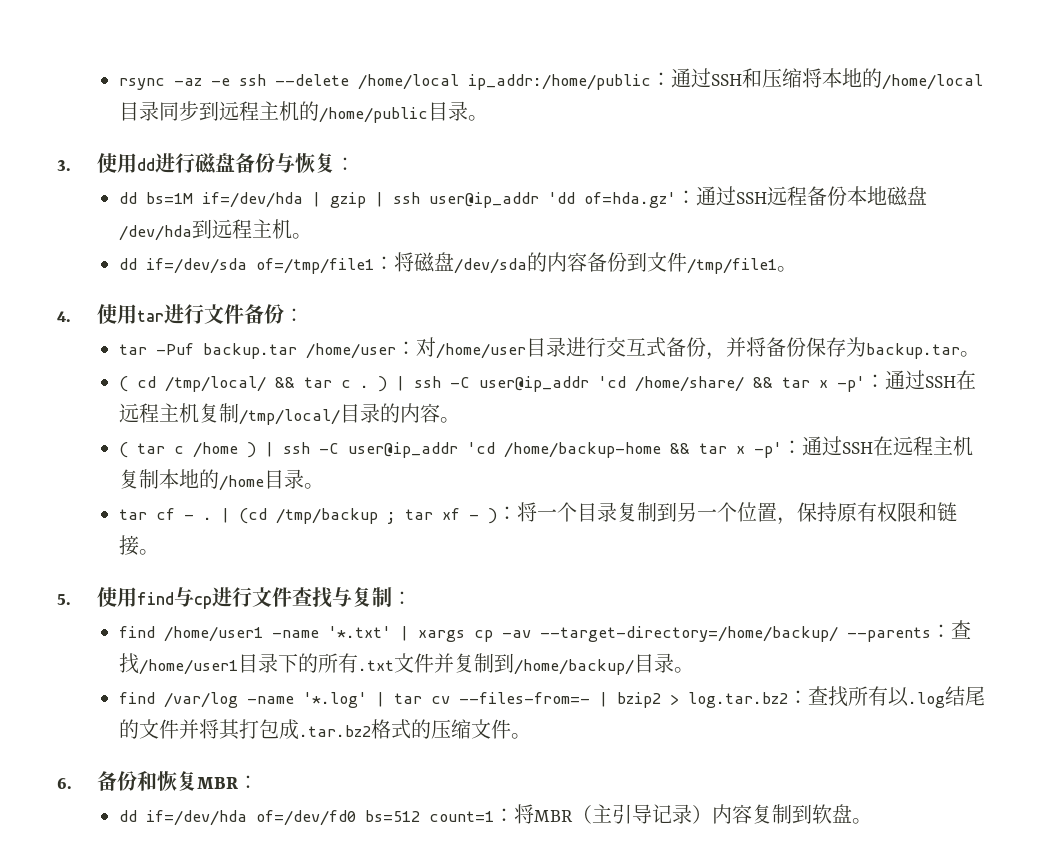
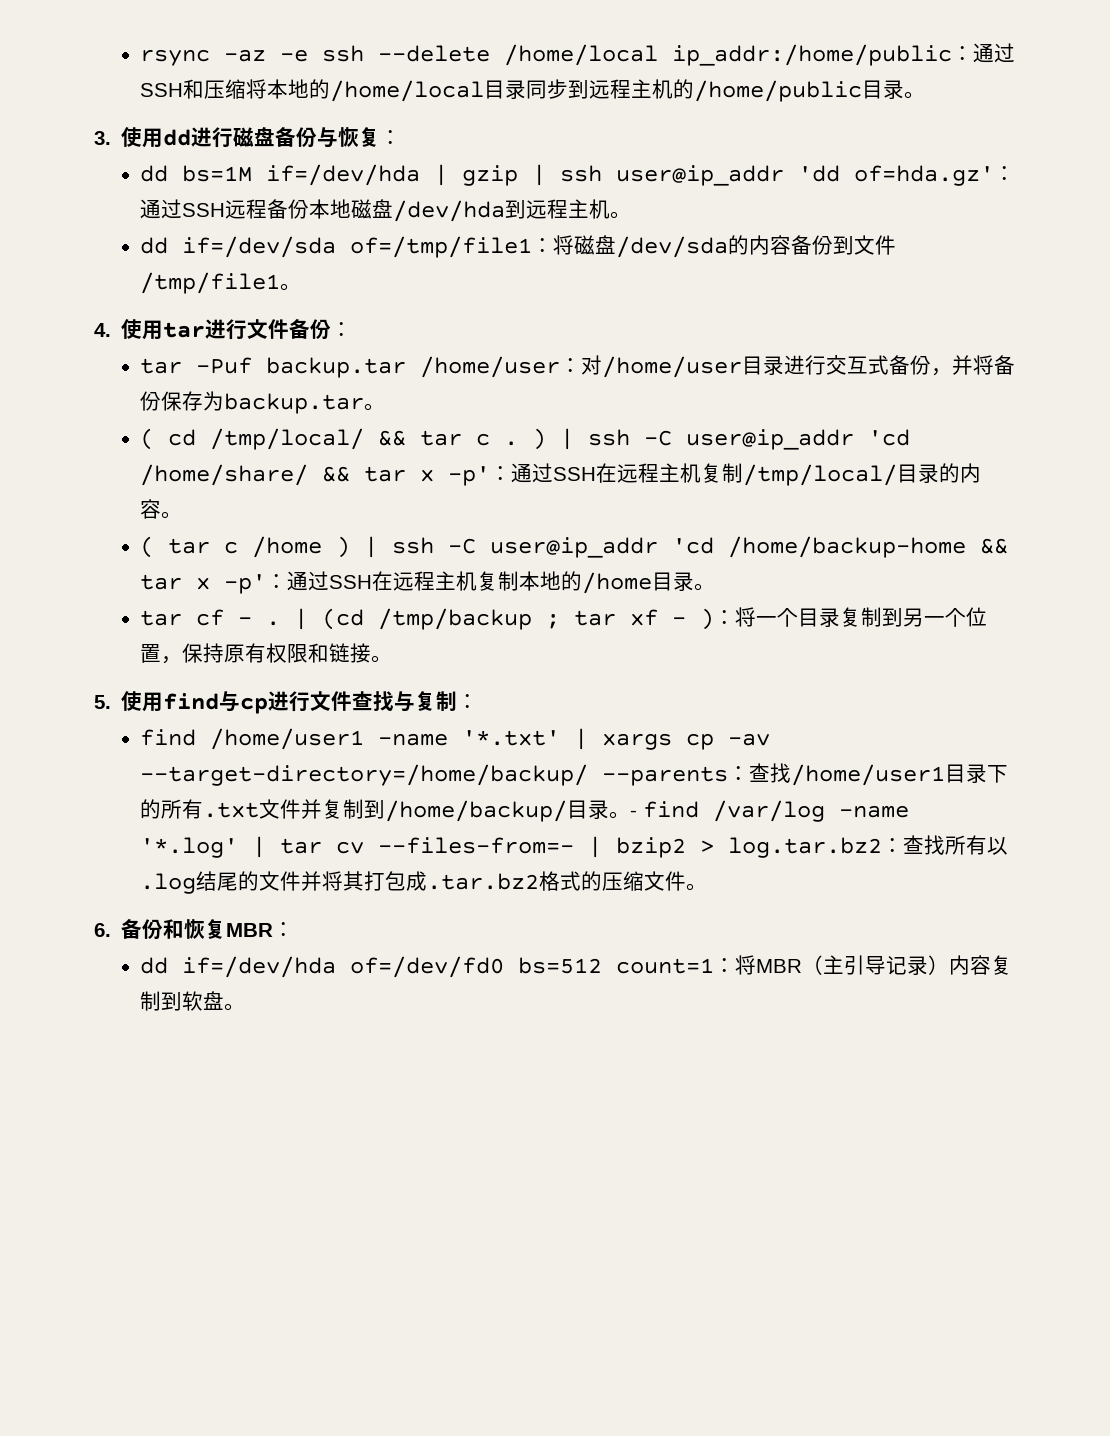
- find /home/user1 -name '*.txt' | xargs cp -av --target-directory=/home/backup/ --parents：查找/home/user1目录下的所有.txt文件并复制到/home/backup/目录。
- find /var/log -name '*.log' | tar cv --files-from=- | bzip2 > log.tar.bz2：查找所有以.log结尾的文件并将其打包成.tar.bz2格式的压缩文件。
+ find /home/user1 -name '*.txt' | xargs cp -av --target-directory=/home/backup/ --parents：查找/home/user1目录下的所有.txt文件并复制到/home/backup/目录。- find /var/log -name '*.log' | tar cv --files-from=- | bzip2 > log.tar.bz2：查找所有以.log结尾的文件并将其打包成.tar.bz2格式的压缩文件。

